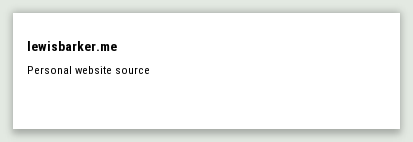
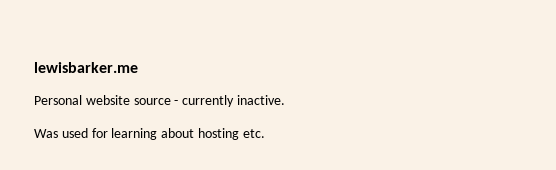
- Personal website source
+ Personal website source - currently inactive.
+ Was used for learning about hosting etc.

